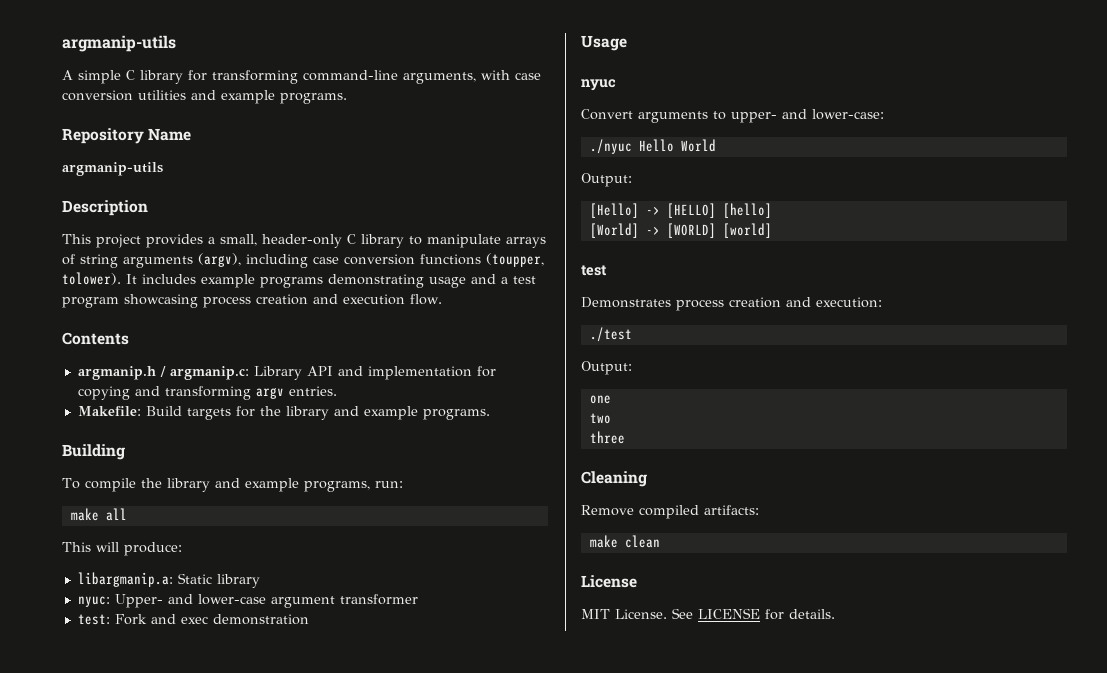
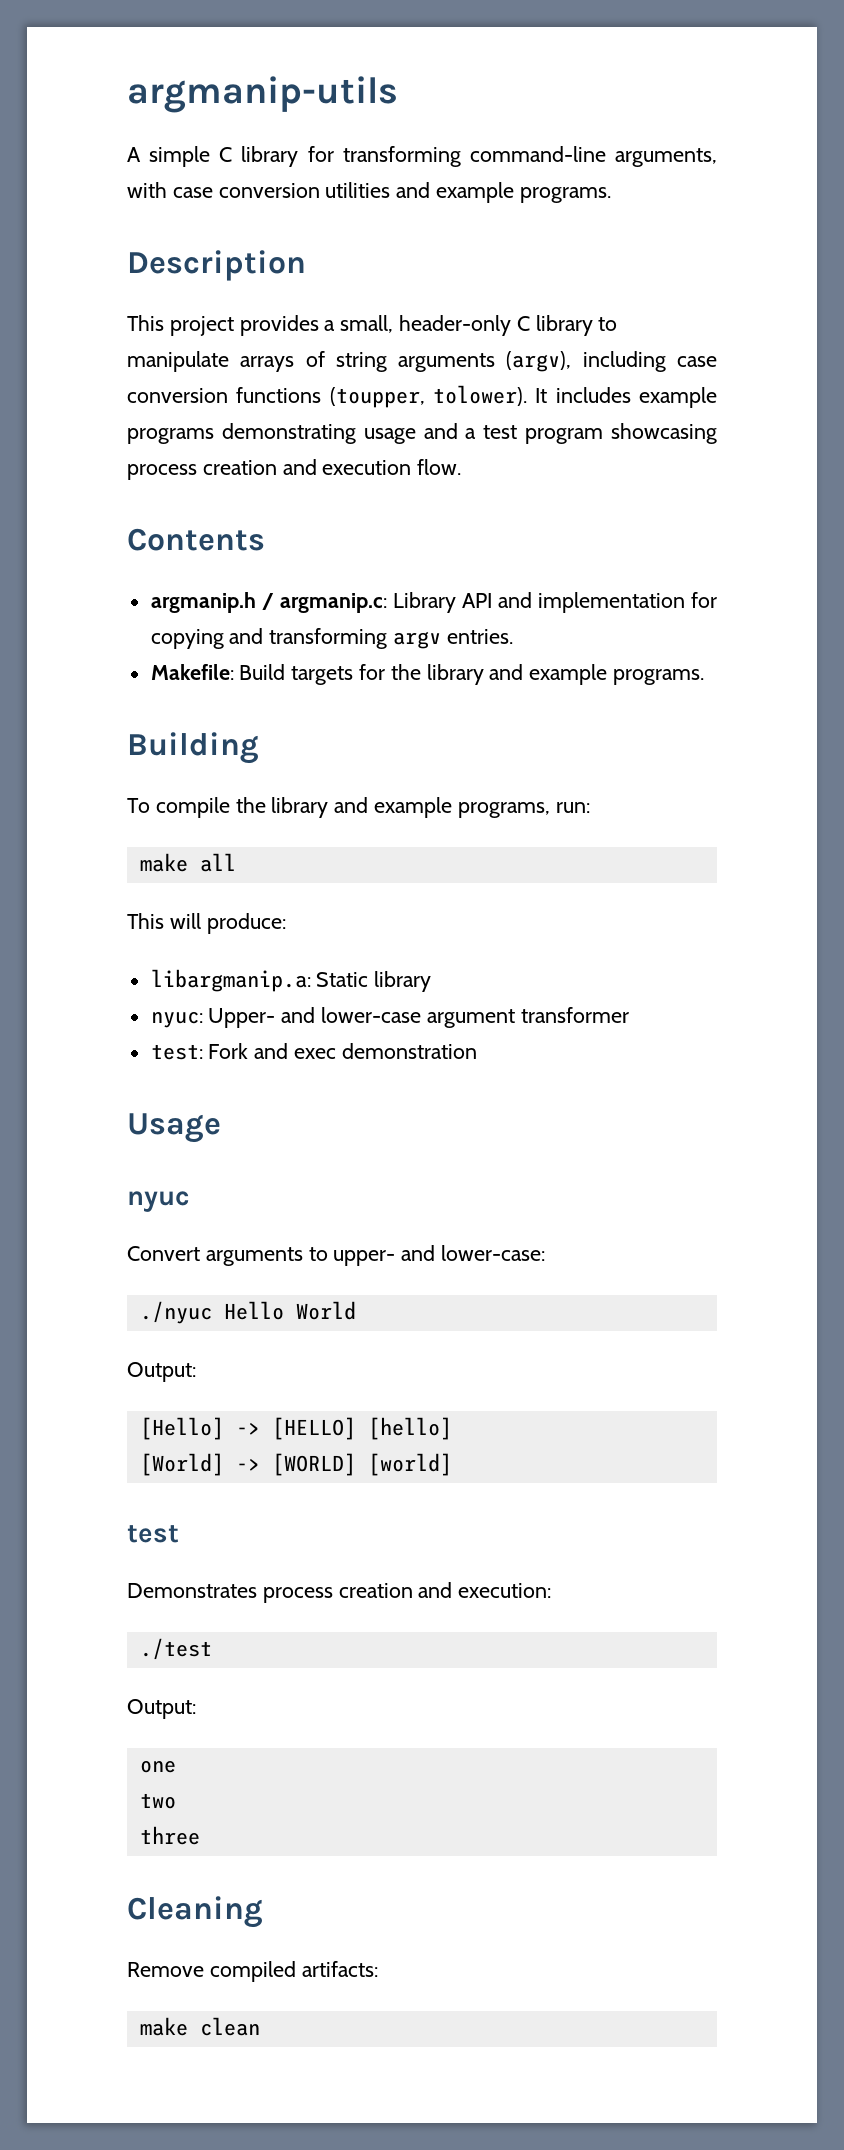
- Repository Name
- argmanip-utils
- License
- MIT License. See LICENSE for details.

